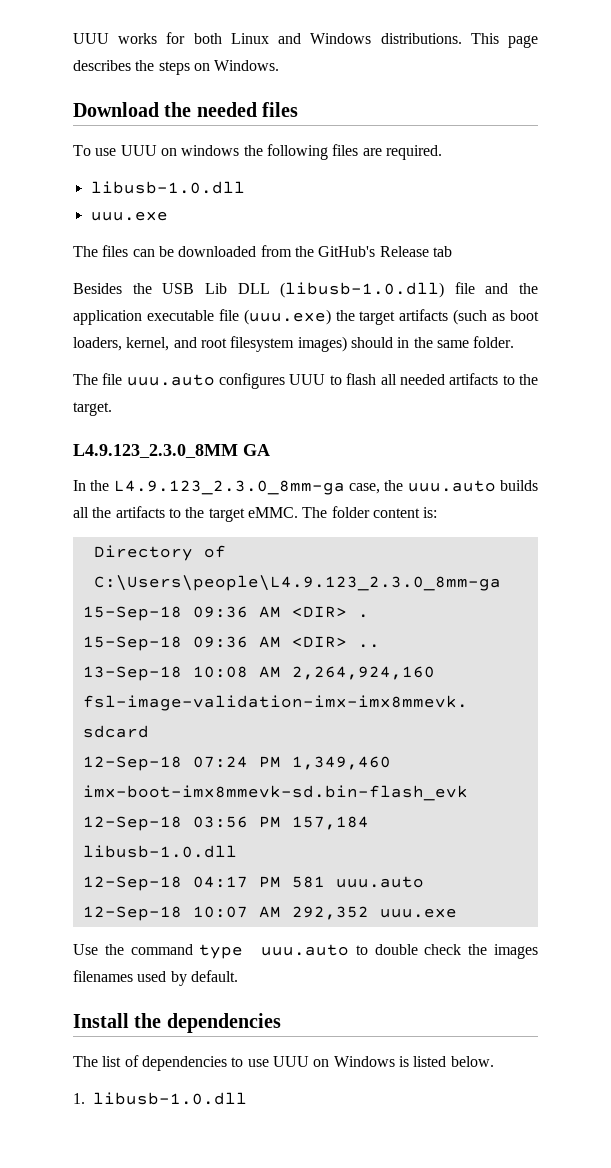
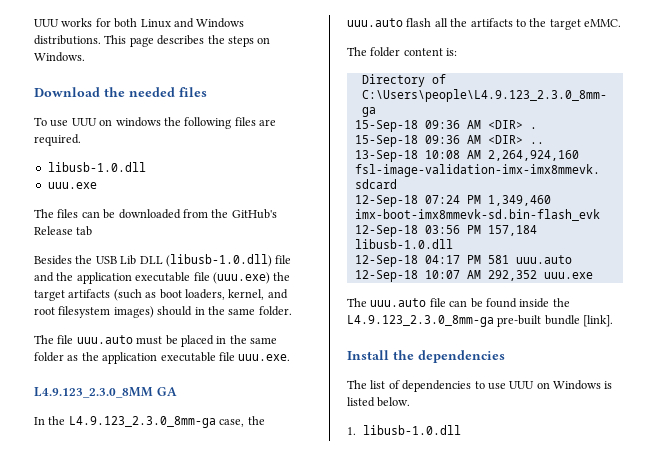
- The file uuu.auto configures UUU to flash all needed artifacts to the target.
+ The file uuu.auto must be placed in the same folder as the application executable file uuu.exe.
- In the L4.9.123_2.3.0_8mm-ga case, the uuu.auto builds all the artifacts to the target eMMC. The folder content is:
+ In the L4.9.123_2.3.0_8mm-ga case, the uuu.auto flash all the artifacts to the target eMMC.
+ The folder content is:
- Use the command type uuu.auto to double check the images filenames used by default.
+ The uuu.auto file can be found inside the L4.9.123_2.3.0_8mm-ga pre-built bundle [link].

